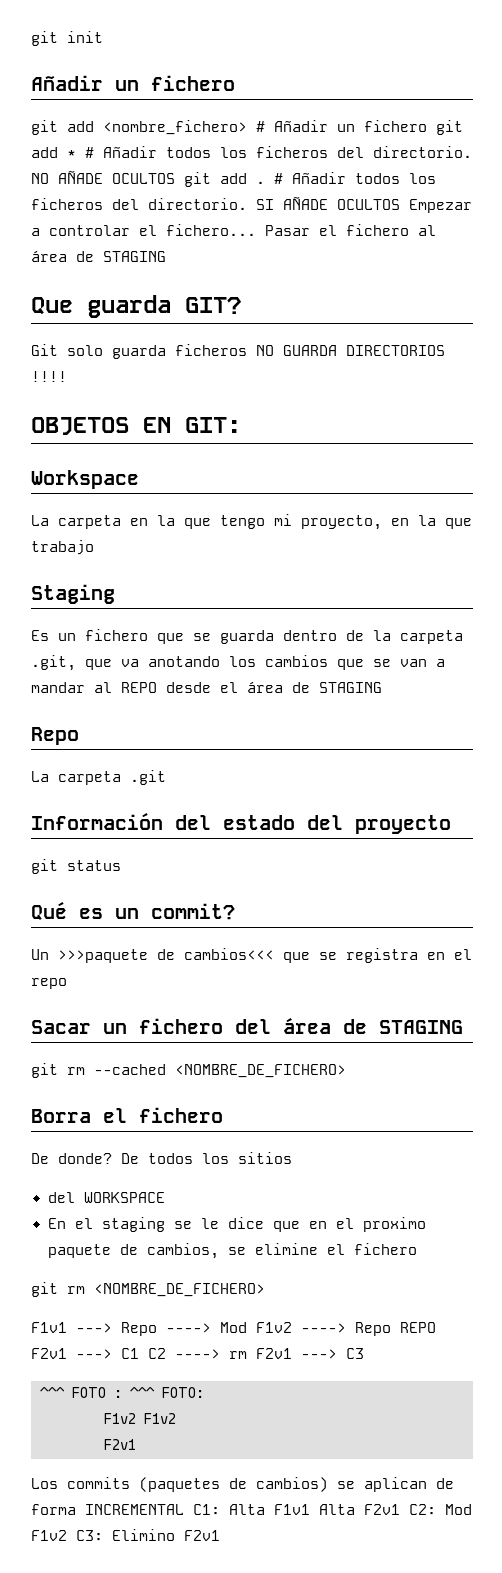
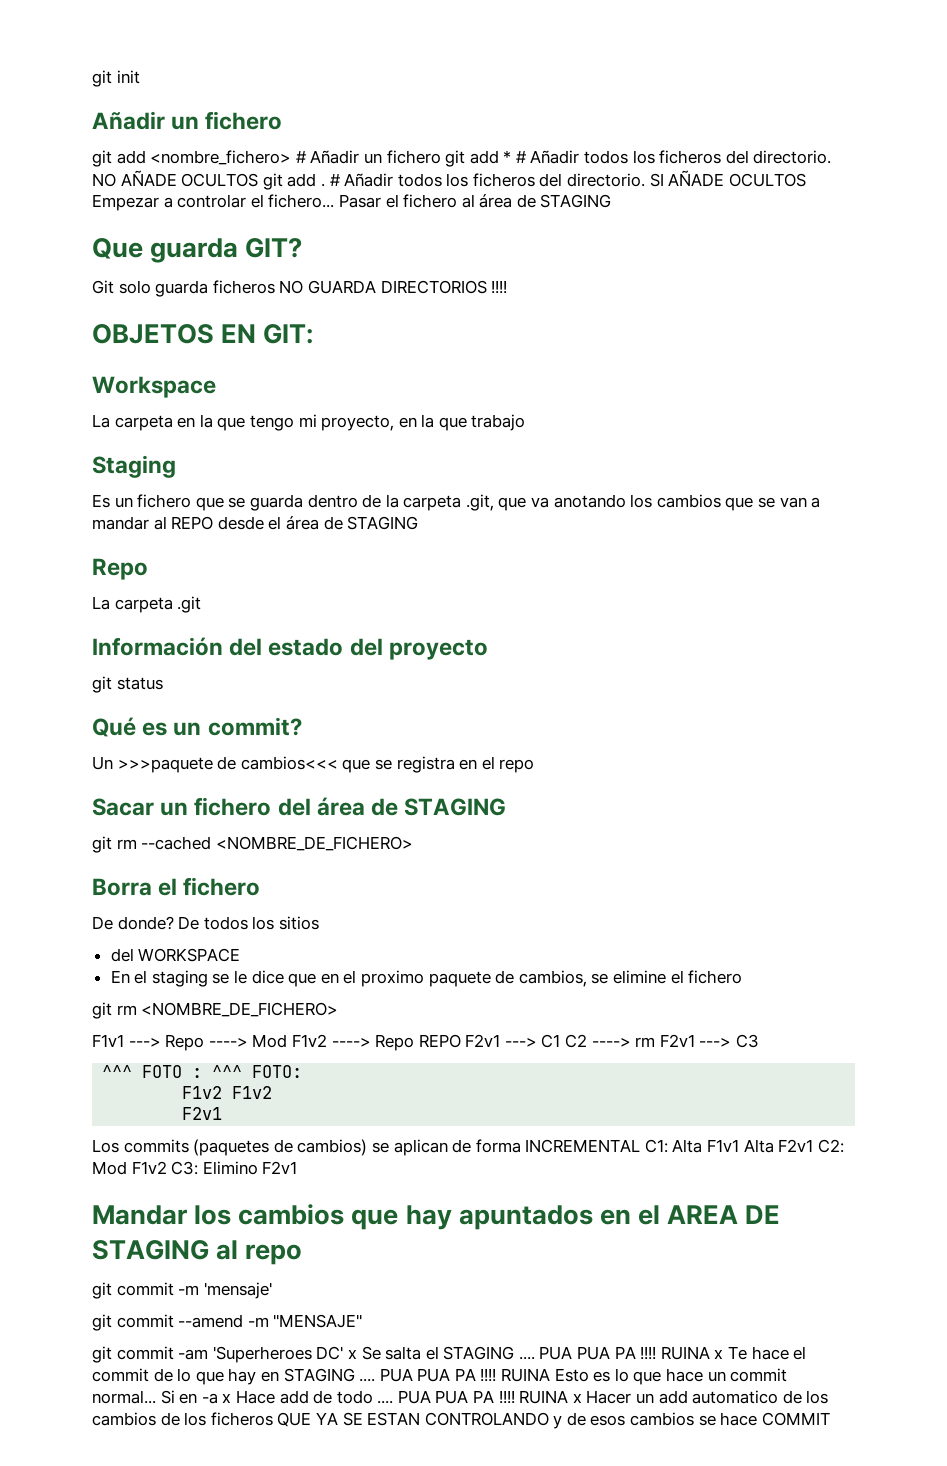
+ Mandar los cambios que hay apuntados en el AREA DE STAGING al repo
+ git commit -m 'mensaje'
+ git commit --amend -m "MENSAJE"
+ git commit -am 'Superheroes DC' x Se salta el STAGING .... PUA PUA PA !!!! RUINA x Te hace el commit de lo que hay en STAGING .... PUA PUA PA !!!! RUINA Esto es lo que hace un commit normal... Si en -a x Hace add de todo .... PUA PUA PA !!!! RUINA x Hacer un add automatico de los cambios de los ficheros QUE YA SE ESTAN CONTROLANDO y de esos cambios se hace COMMIT

